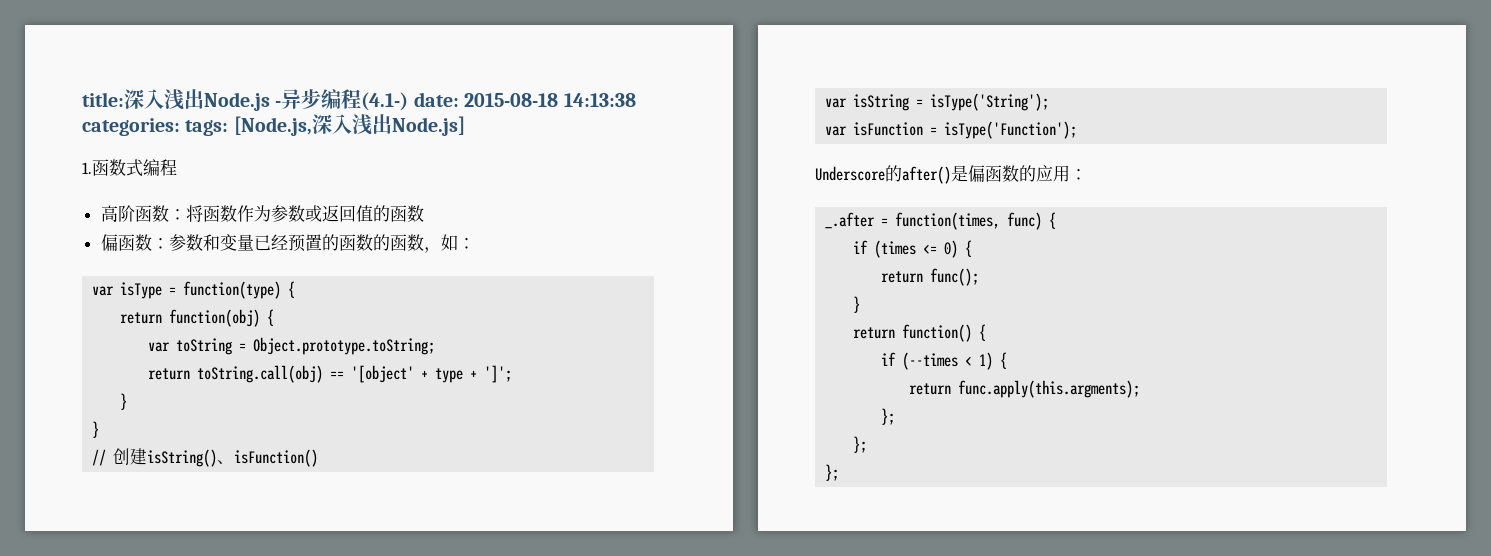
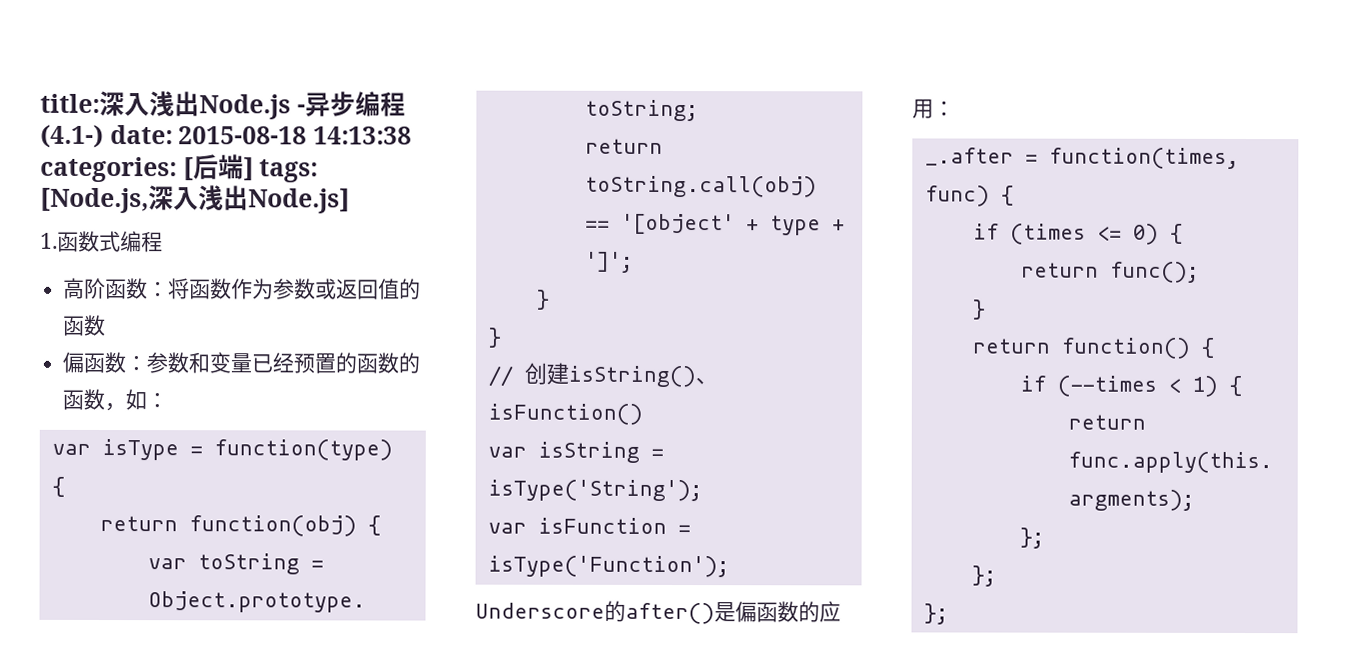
- title:深入浅出Node.js -异步编程(4.1-) date: 2015-08-18 14:13:38 categories: tags: [Node.js,深入浅出Node.js]
+ title:深入浅出Node.js -异步编程(4.1-) date: 2015-08-18 14:13:38 categories: [后端] tags: [Node.js,深入浅出Node.js]

